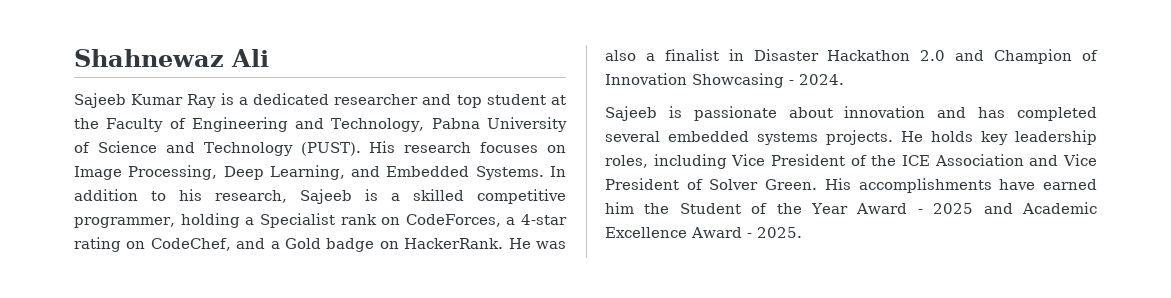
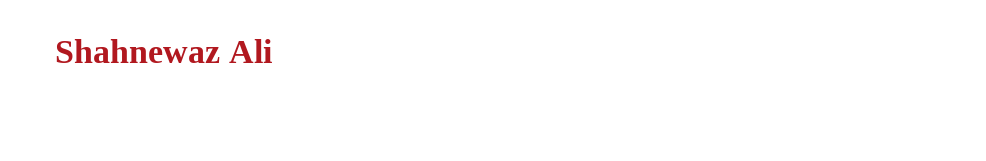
- Sajeeb Kumar Ray is a dedicated researcher and top student at the Faculty of Engineering and Technology, Pabna University of Science and Technology (PUST). His research focuses on Image Processing, Deep Learning, and Embedded Systems. In addition to his research, Sajeeb is a skilled competitive programmer, holding a Specialist rank on CodeForces, a 4-star rating on CodeChef, and a Gold badge on HackerRank. He was also a finalist in Disaster Hackathon 2.0 and Champion of Innovation Showcasing - 2024.
- Sajeeb is passionate about innovation and has completed several embedded systems projects. He holds key leadership roles, including Vice President of the ICE Association and Vice President of Solver Green. His accomplishments have earned him the Student of the Year Award - 2025 and Academic Excellence Award - 2025.

